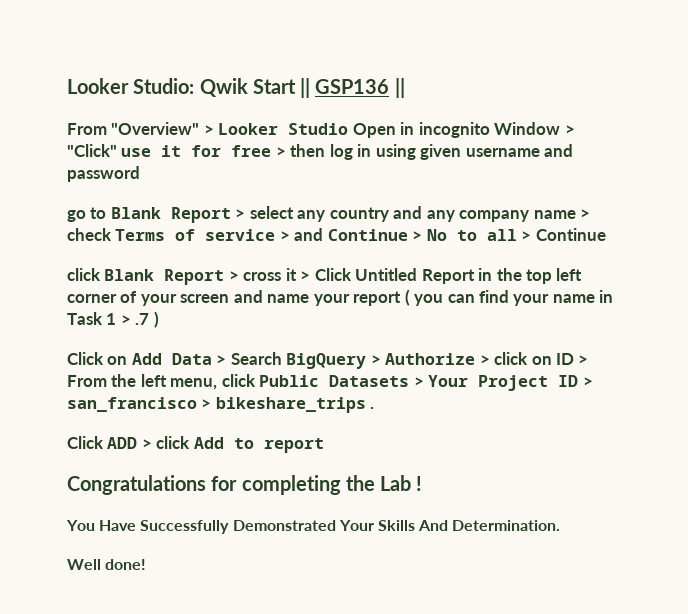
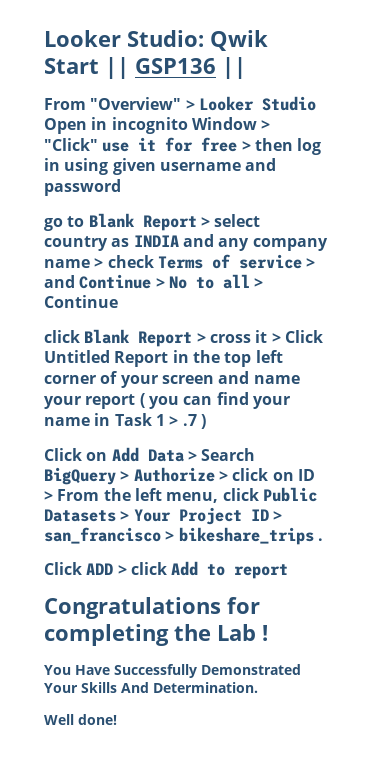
- go to Blank Report > select any country and any company name > check Terms of service > and Continue > No to all > Continue
+ go to Blank Report > select country as INDIA and any company name > check Terms of service > and Continue > No to all > Continue

